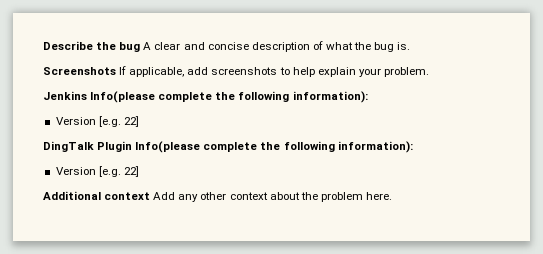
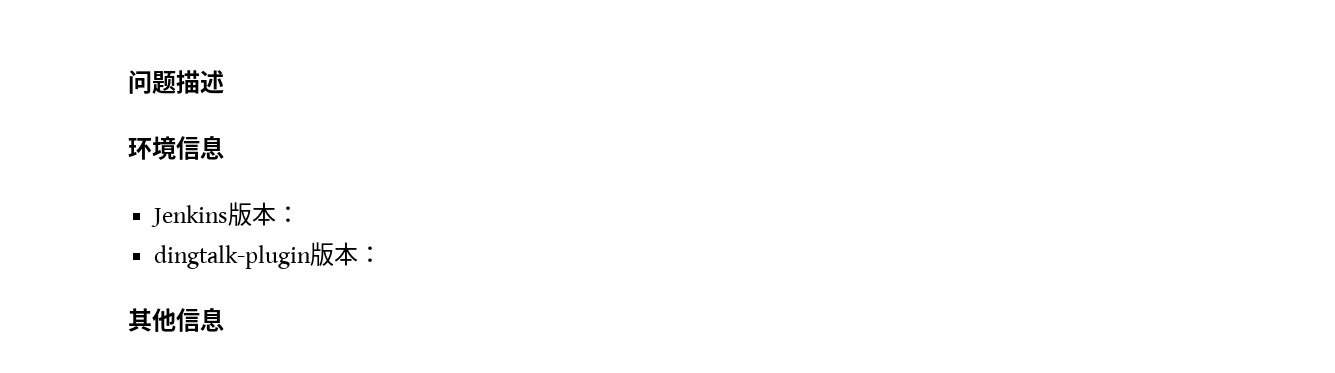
- Describe the bug A clear and concise description of what the bug is.
- Screenshots If applicable, add screenshots to help explain your problem.
- Jenkins Info(please complete the following information):
- Version [e.g. 22]
- DingTalk Plugin Info(please complete the following information):
- Version [e.g. 22]
- Additional context Add any other context about the problem here.
+ 问题描述
+ 环境信息
+ Jenkins版本：
+ dingtalk-plugin版本：
+ 其他信息

